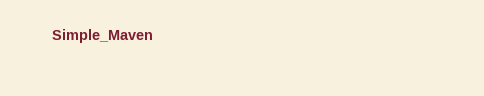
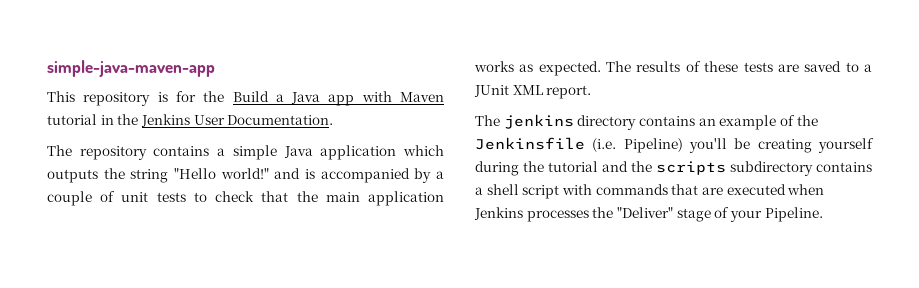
- Simple_Maven
+ simple-java-maven-app
+ This repository is for the Build a Java app with Maven tutorial in the Jenkins User Documentation.
+ The repository contains a simple Java application which outputs the string "Hello world!" and is accompanied by a couple of unit tests to check that the main application works as expected. The results of these tests are saved to a JUnit XML report.
+ The jenkins directory contains an example of the Jenkinsfile (i.e. Pipeline) you'll be creating yourself during the tutorial and the scripts subdirectory contains a shell script with commands that are executed when Jenkins processes the "Deliver" stage of your Pipeline.

